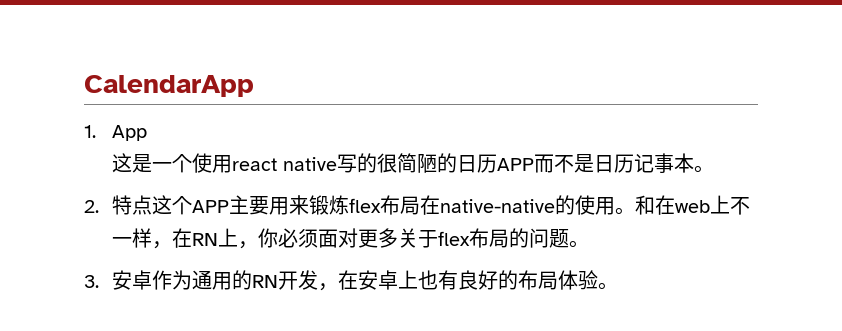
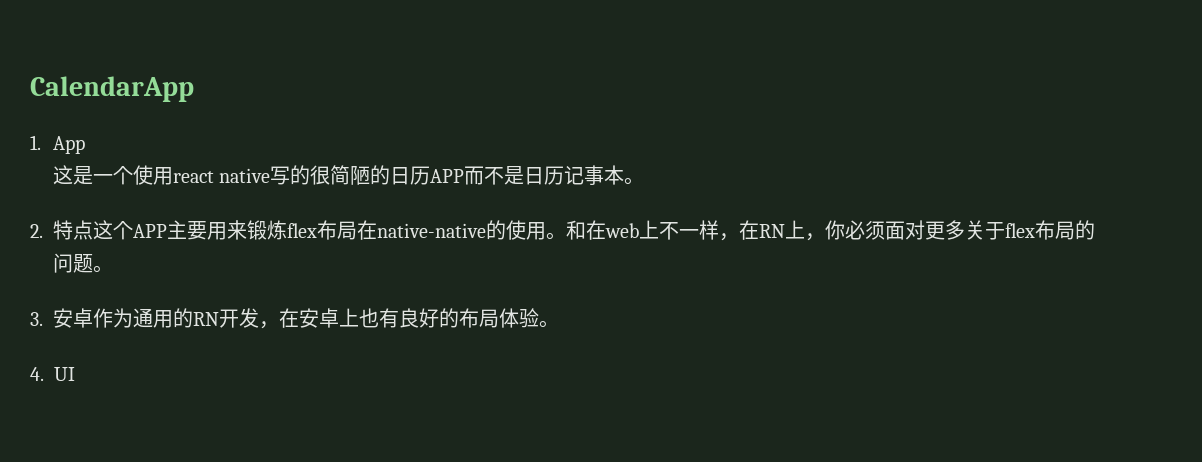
+ 4. UI

